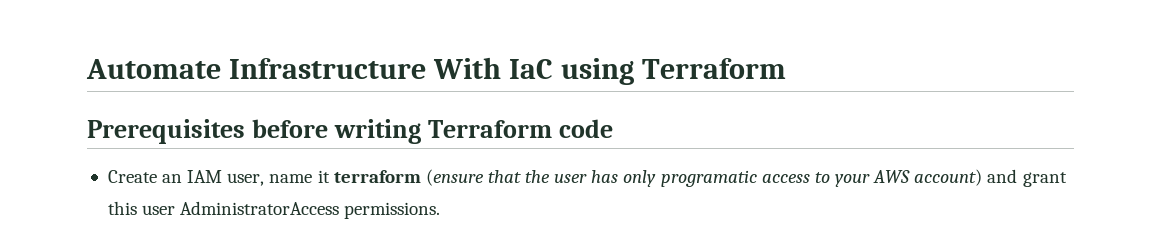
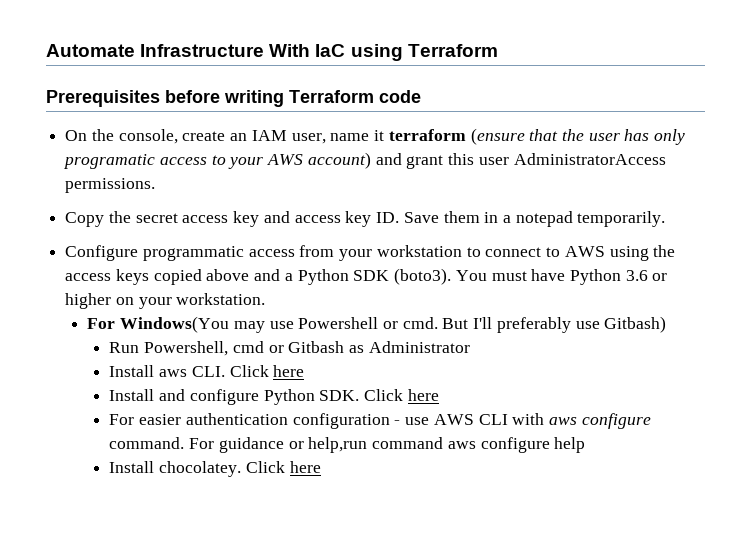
- Create an IAM user, name it terraform (ensure that the user has only programatic access to your AWS account) and grant this user AdministratorAccess permissions.
+ On the console, create an IAM user, name it terraform (ensure that the user has only programatic access to your AWS account) and grant this user AdministratorAccess permissions.
+ Copy the secret access key and access key ID. Save them in a notepad temporarily.
+ Configure programmatic access from your workstation to connect to AWS using the access keys copied above and a Python SDK (boto3). You must have Python 3.6 or higher on your workstation.
+ For Windows(You may use Powershell or cmd. But I'll preferably use Gitbash)
+ Run Powershell, cmd or Gitbash as Administrator
+ Install aws CLI. Click here
+ Install and configure Python SDK. Click here
+ For easier authentication configuration - use AWS CLI with aws configure command. For guidance or help,run command aws configure help
+ Install chocolatey. Click here

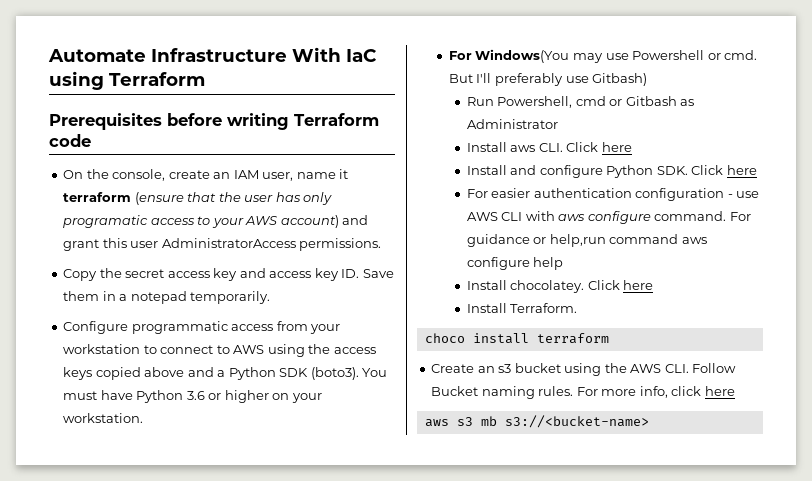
+ Install Terraform.
+ choco install terraform
+ Create an s3 bucket using the AWS CLI. Follow Bucket naming rules. For more info, click here
+ aws s3 mb s3://<bucket-name>

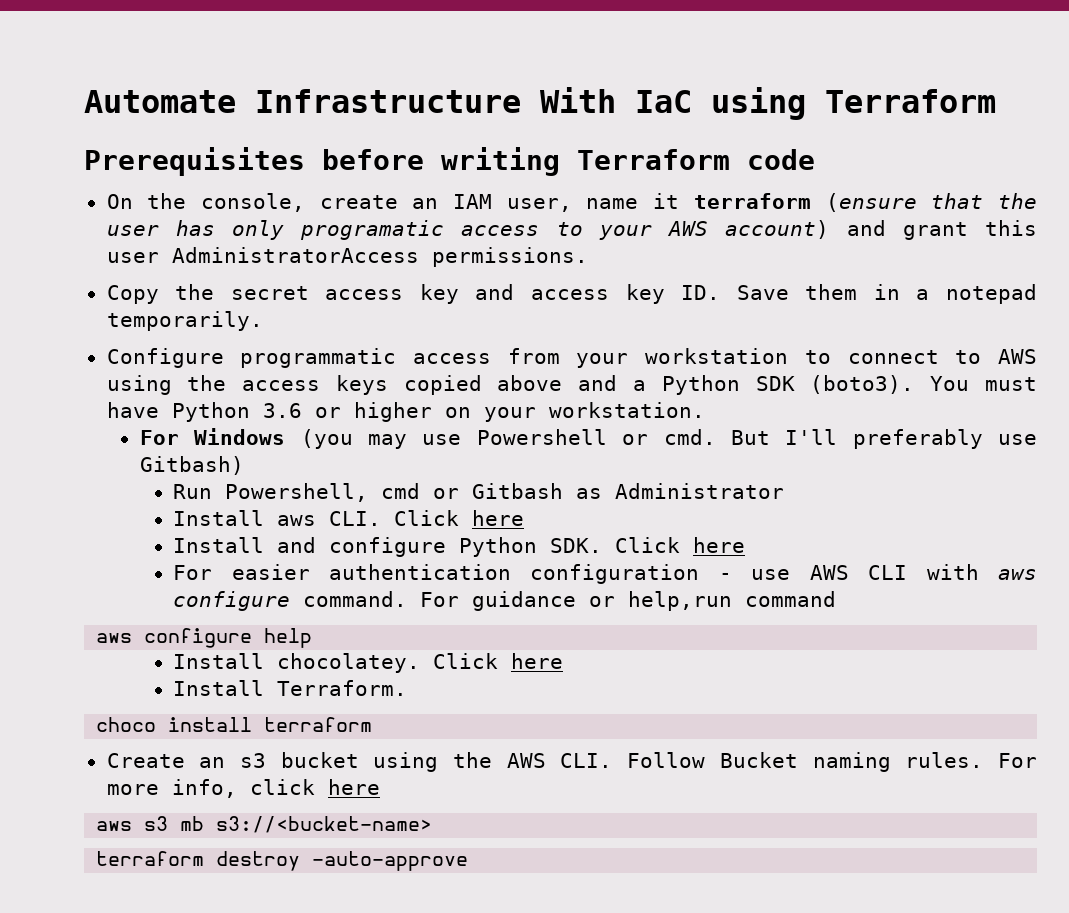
- For Windows(You may use Powershell or cmd.
+ For Windows (you may use Powershell or cmd.
- For guidance or help,run command aws configure help
+ For guidance or help,run command
+ aws configure help
+ terraform destroy -auto-approve

